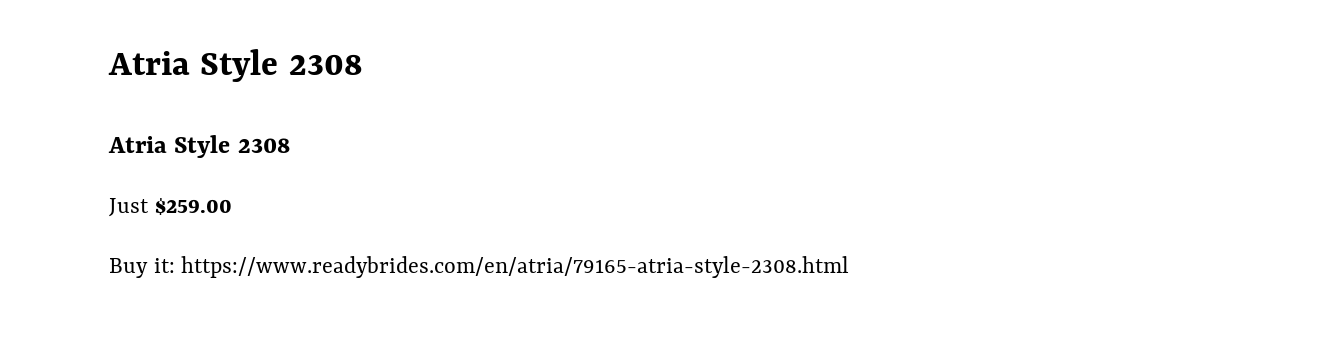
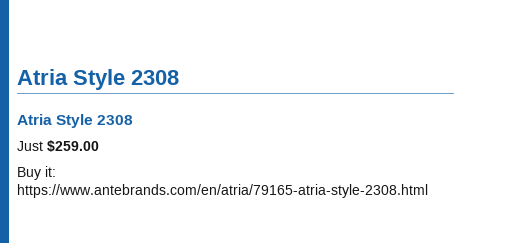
- Buy it: https://www.readybrides.com/en/atria/79165-atria-style-2308.html
+ Buy it: https://www.antebrands.com/en/atria/79165-atria-style-2308.html

